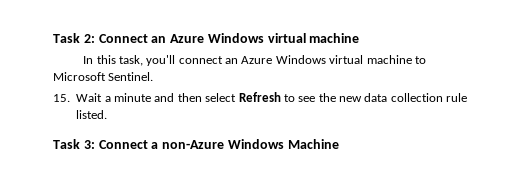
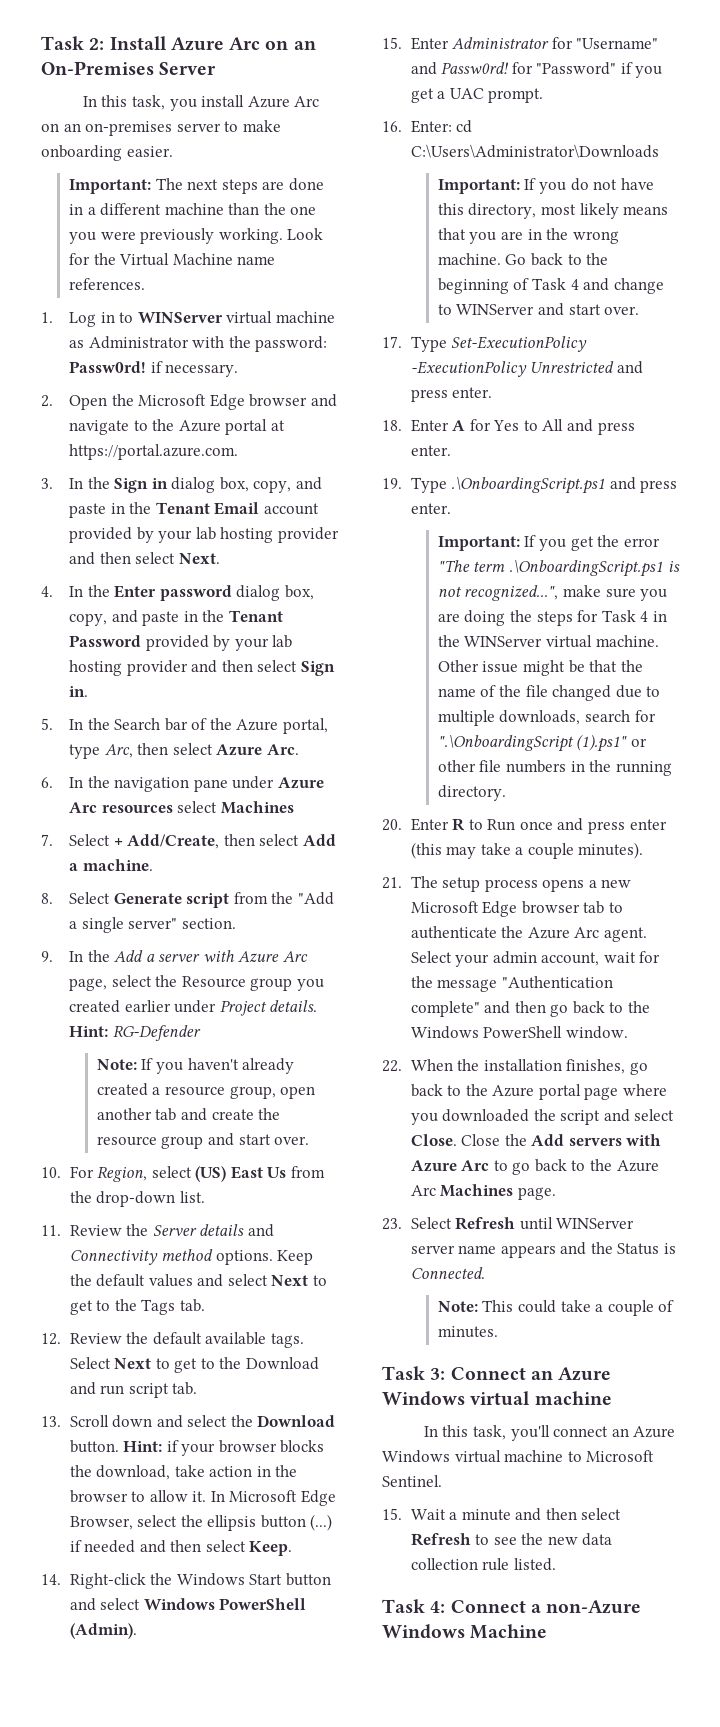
- Task 2: Connect an Azure Windows virtual machine
+ Task 2: Install Azure Arc on an On-Premises Server
+ In this task, you install Azure Arc on an on-premises server to make onboarding easier.
+ Important: The next steps are done in a different machine than the one you were previously working. Look for the Virtual Machine name references.
+ 1. Log in to WINServer virtual machine as Administrator with the password: Passw0rd! if necessary.
+ 2. Open the Microsoft Edge browser and navigate to the Azure portal at https://portal.azure.com.
+ 3. In the Sign in dialog box, copy, and paste in the Tenant Email account provided by your lab hosting provider and then select Next.
+ 4. In the Enter password dialog box, copy, and paste in the Tenant Password provided by your lab hosting provider and then select Sign in.
+ 5. In the Search bar of the Azure portal, type Arc, then select Azure Arc.
+ 6. In the navigation pane under Azure Arc resources select Machines
+ 7. Select + Add/Create, then select Add a machine.
+ 8. Select Generate script from the "Add a single server" section.
+ 9. In the Add a server with Azure Arc page, select the Resource group you created earlier under Project details. Hint: RG-Defender
+ Note: If you haven't already created a resource group, open another tab and create the resource group and start over.
+ 10. For Region, select (US) East Us from the drop-down list.
+ 11. Review the Server details and Connectivity method options. Keep the default values and select Next to get to the Tags tab.
+ 12. Review the default available tags. Select Next to get to the Download and run script tab.
+ 13. Scroll down and select the Download button. Hint: if your browser blocks the download, take action in the browser to allow it. In Microsoft Edge Browser, select the ellipsis button (...) if needed and then select Keep.
+ 14. Right-click the Windows Start button and select Windows PowerShell (Admin).
+ 15. Enter Administrator for "Username" and Passw0rd! for "Password" if you get a UAC prompt.
+ 16. Enter: cd C:\Users\Administrator\Downloads
+ Important: If you do not have this directory, most likely means that you are in the wrong machine. Go back to the beginning of Task 4 and change to WINServer and start over.
+ 17. Type Set-ExecutionPolicy -ExecutionPolicy Unrestricted and press enter.
+ 18. Enter A for Yes to All and press enter.
+ 19. Type .\OnboardingScript.ps1 and press enter.
+ Important: If you get the error "The term .\OnboardingScript.ps1 is not recognized...", make sure you are doing the steps for Task 4 in the WINServer virtual machine. Other issue might be that the name of the file changed due to multiple downloads, search for ".\OnboardingScript (1).ps1" or other file numbers in the running directory.
+ 20. Enter R to Run once and press enter (this may take a couple minutes).
+ 21. The setup process opens a new Microsoft Edge browser tab to authenticate the Azure Arc agent. Select your admin account, wait for the message "Authentication complete" and then go back to the Windows PowerShell window.
+ 22. When the installation finishes, go back to the Azure portal page where you downloaded the script and select Close. Close the Add servers with Azure Arc to go back to the Azure Arc Machines page.
+ 23. Select Refresh until WINServer server name appears and the Status is Connected.
+ Note: This could take a couple of minutes.
+ Task 3: Connect an Azure Windows virtual machine
- Task 3: Connect a non-Azure Windows Machine
+ Task 4: Connect a non-Azure Windows Machine

